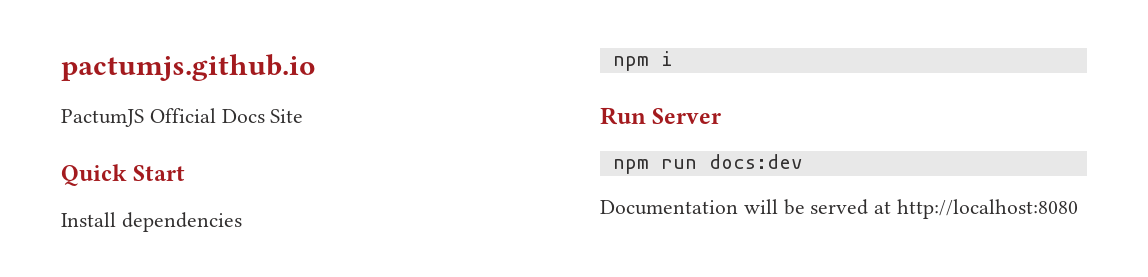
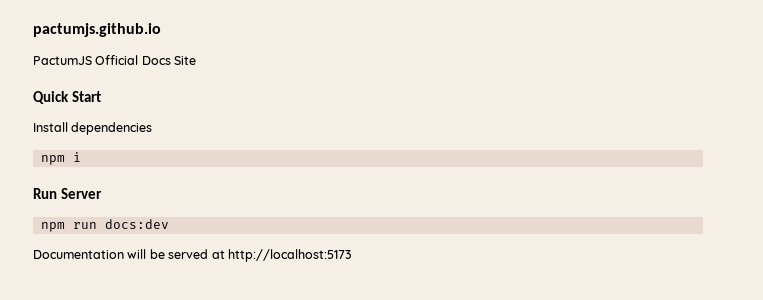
- Documentation will be served at http://localhost:8080
+ Documentation will be served at http://localhost:5173

